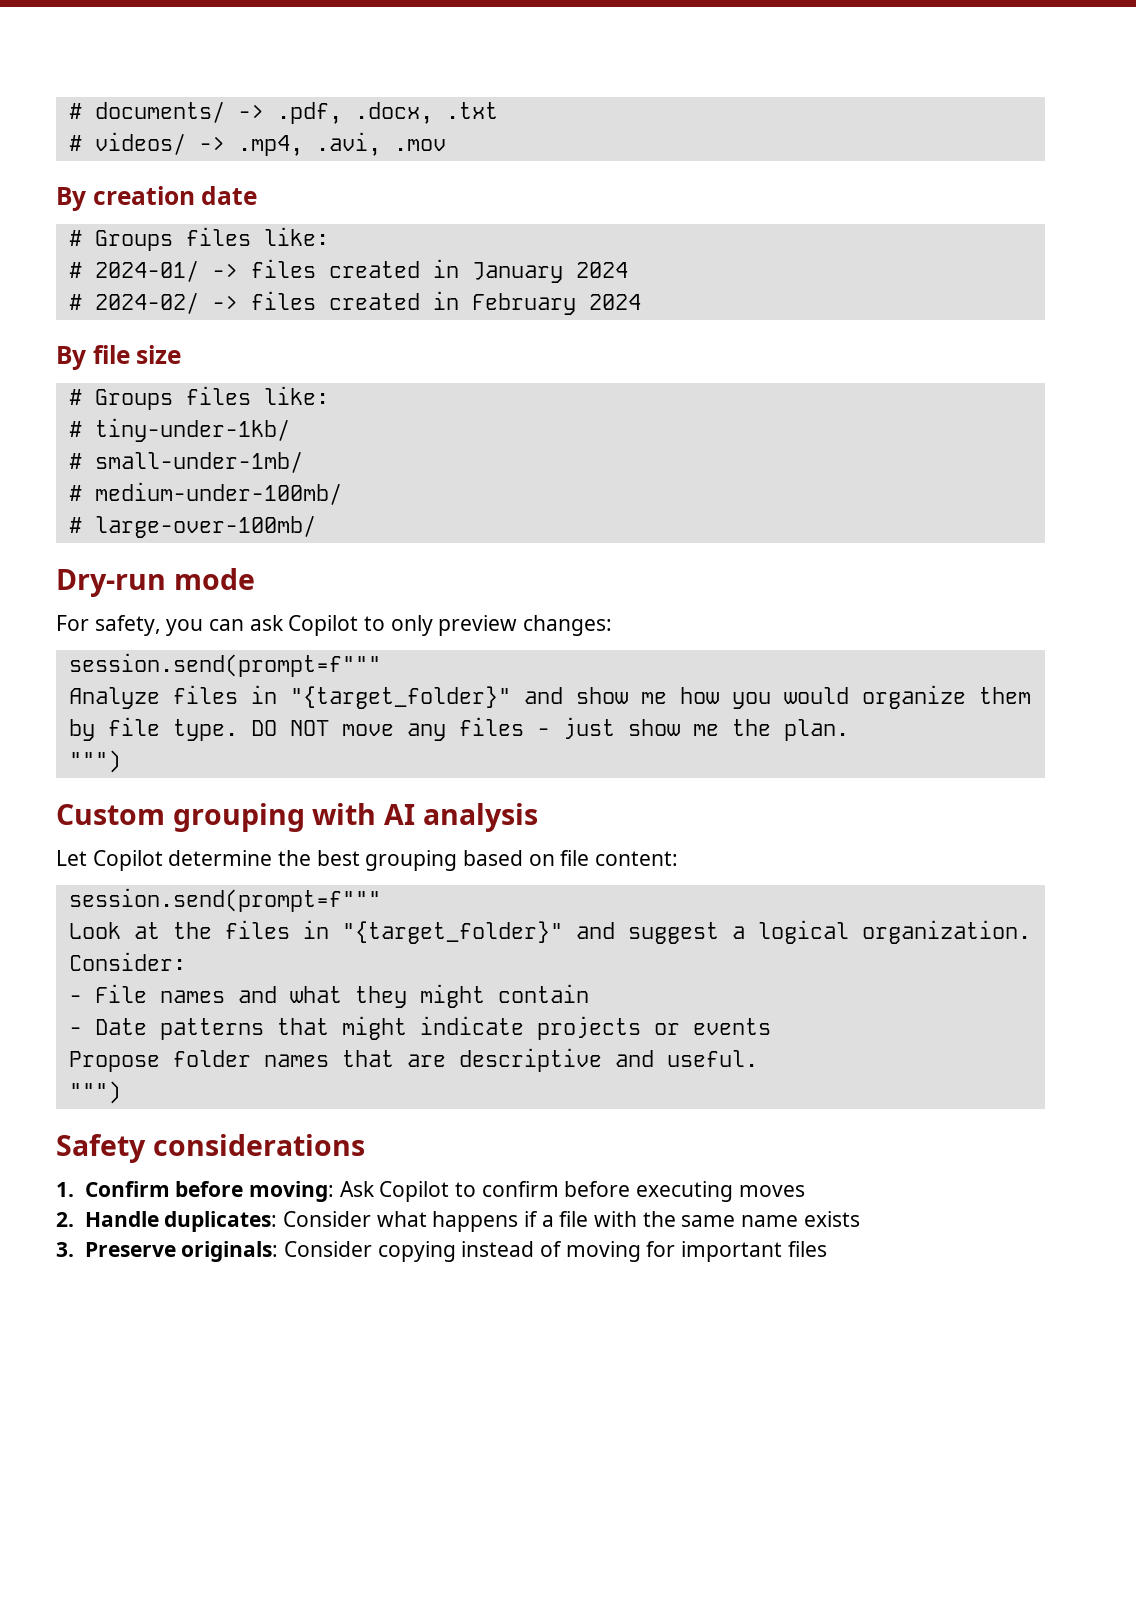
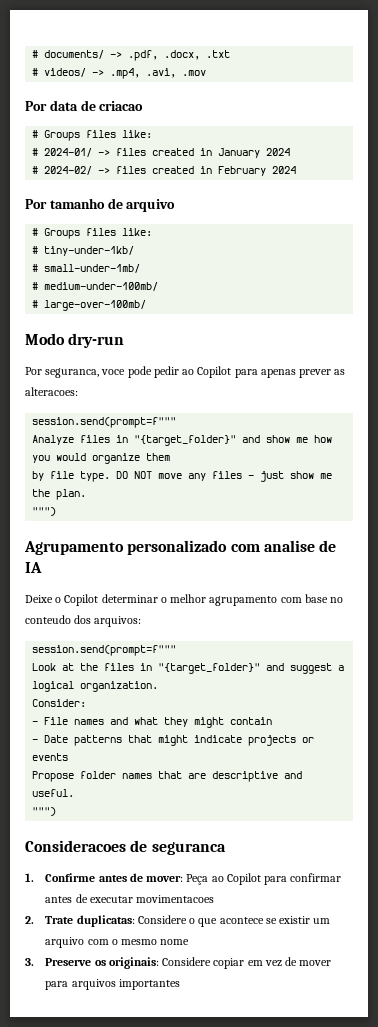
- By creation date
+ Por data de criacao
- By file size
+ Por tamanho de arquivo
- Dry-run mode
- For safety, you can ask Copilot to only preview changes:
+ Modo dry-run
+ Por seguranca, voce pode pedir ao Copilot para apenas prever as alteracoes:
- Custom grouping with AI analysis
- Let Copilot determine the best grouping based on file content:
+ Agrupamento personalizado com analise de IA
+ Deixe o Copilot determinar o melhor agrupamento com base no conteudo dos arquivos:
- Safety considerations
- 1. Confirm before moving: Ask Copilot to confirm before executing moves
- 2. Handle duplicates: Consider what happens if a file with the same name exists
- 3. Preserve originals: Consider copying instead of moving for important files
+ Consideracoes de seguranca
+ 1. Confirme antes de mover: Peça ao Copilot para confirmar antes de executar movimentacoes
+ 2. Trate duplicatas: Considere o que acontece se existir um arquivo com o mesmo nome
+ 3. Preserve os originais: Considere copiar em vez de mover para arquivos importantes

